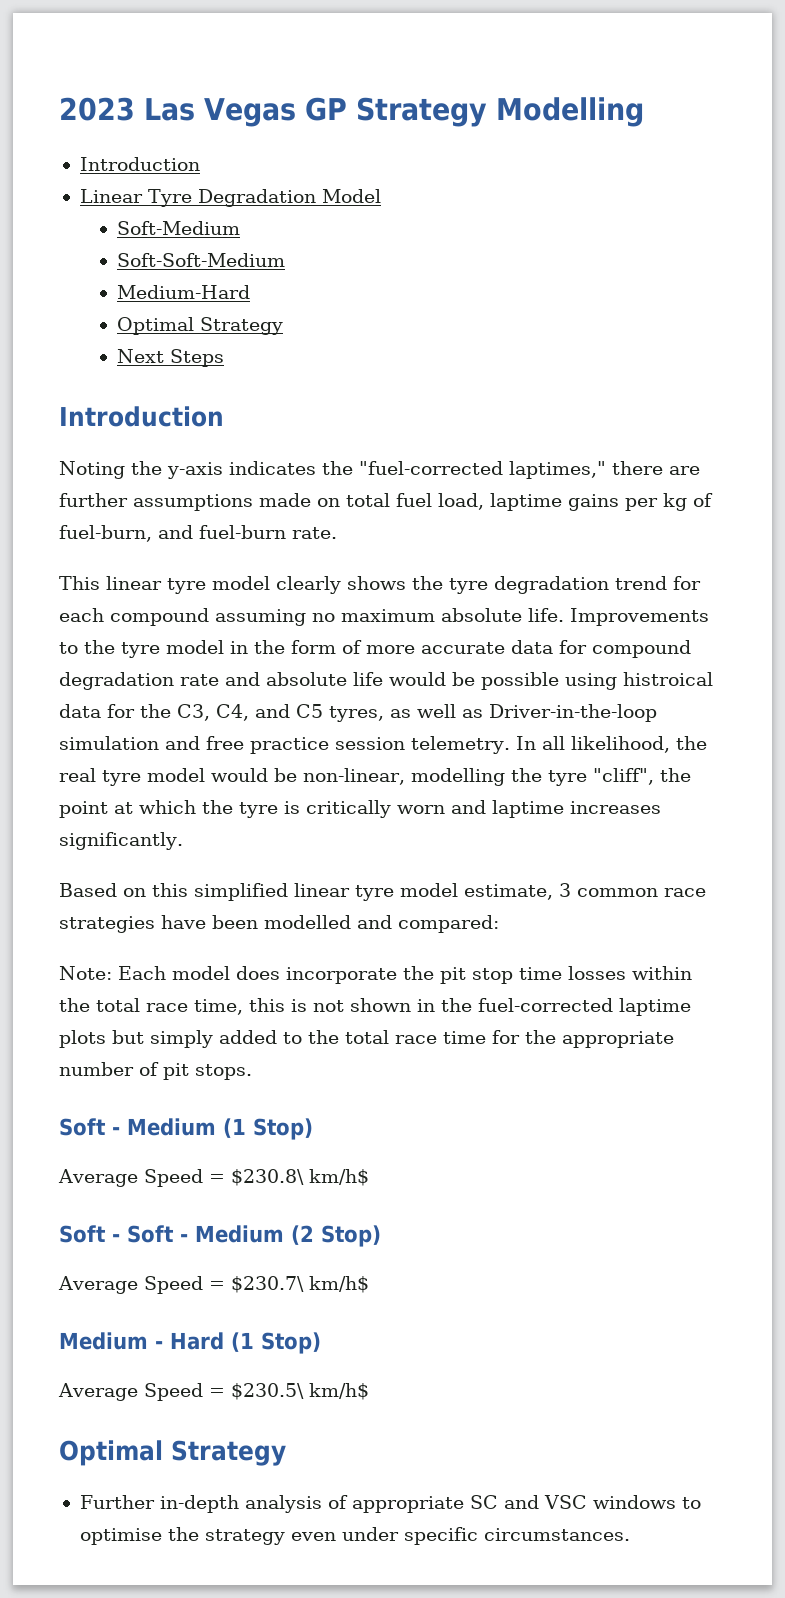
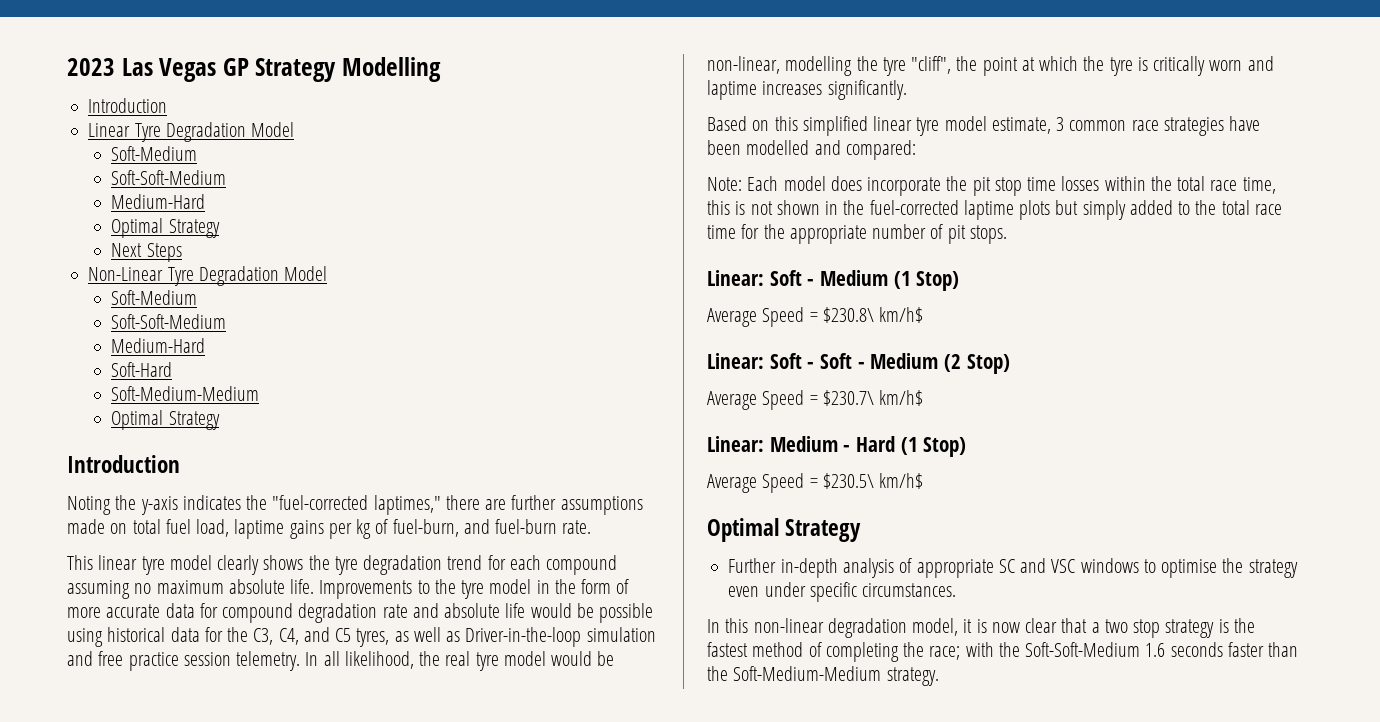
+ Non-Linear Tyre Degradation Model
+ Soft-Medium
+ Soft-Soft-Medium
+ Medium-Hard
+ Soft-Hard
+ Soft-Medium-Medium
+ Optimal Strategy
- Improvements to the tyre model in the form of more accurate data for compound degradation rate and absolute life would be possible using histroical data for the C3, C4, and C5 tyres, as well as Driver-in-the-loop simulation and free practice session telemetry.
+ Improvements to the tyre model in the form of more accurate data for compound degradation rate and absolute life would be possible using historical data for the C3, C4, and C5 tyres, as well as Driver-in-the-loop simulation and free practice session telemetry.
- Soft - Medium (1 Stop)
+ Linear: Soft - Medium (1 Stop)
- Soft - Soft - Medium (2 Stop)
+ Linear: Soft - Soft - Medium (2 Stop)
- Medium - Hard (1 Stop)
+ Linear: Medium - Hard (1 Stop)
+ In this non-linear degradation model, it is now clear that a two stop strategy is the fastest method of completing the race; with the Soft-Soft-Medium 1.6 seconds faster than the Soft-Medium-Medium strategy.

